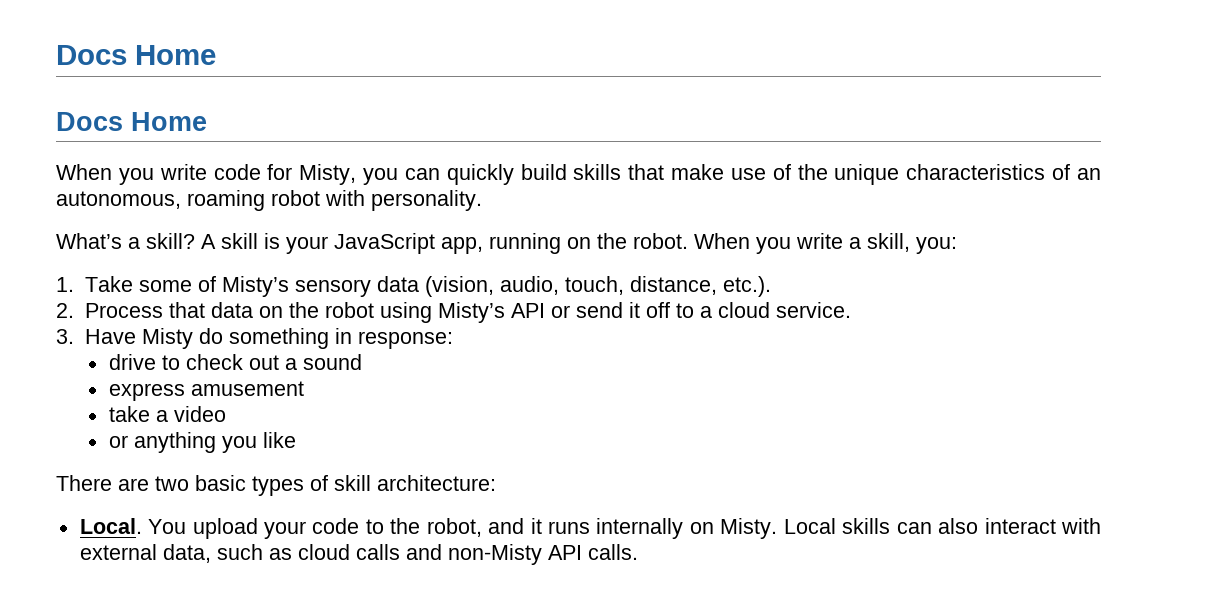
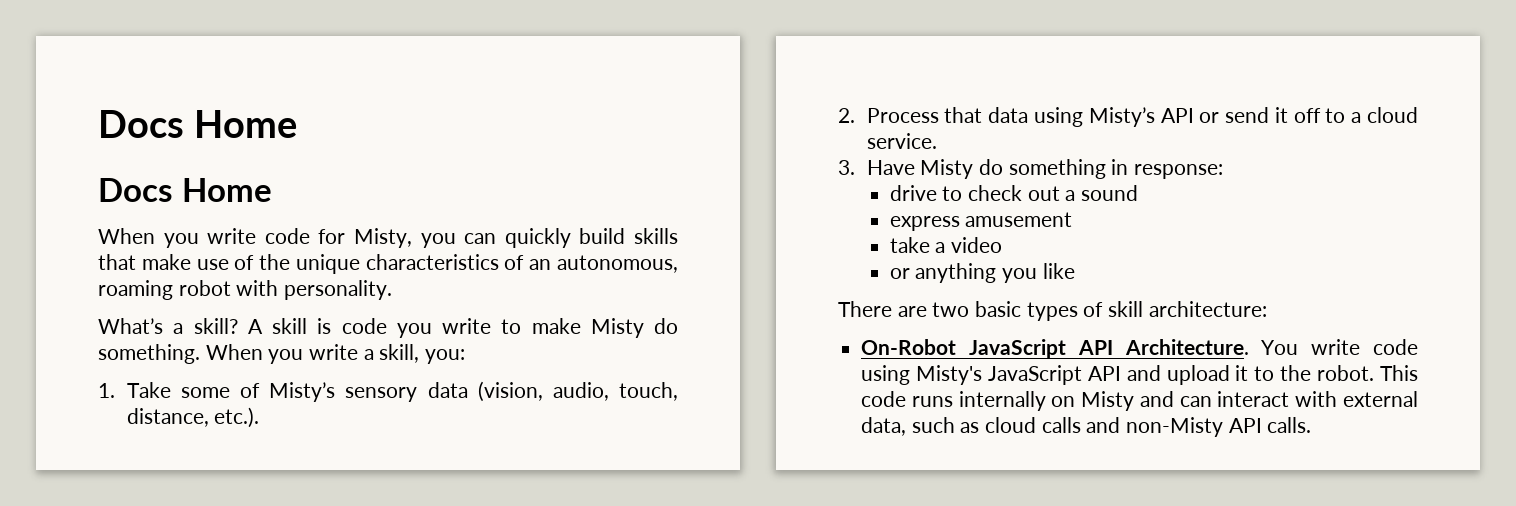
- A skill is your JavaScript app, running on the robot.
+ A skill is code you write to make Misty do something.
- 2. Process that data on the robot using Misty’s API or send it off to a cloud service.
+ 2. Process that data using Misty’s API or send it off to a cloud service.
- Local. You upload your code to the robot, and it runs internally on Misty. Local skills can also interact with external data, such as cloud calls and non-Misty API calls.
+ On-Robot JavaScript API Architecture. You write code using Misty's JavaScript API and upload it to the robot. This code runs internally on Misty and can interact with external data, such as cloud calls and non-Misty API calls.

